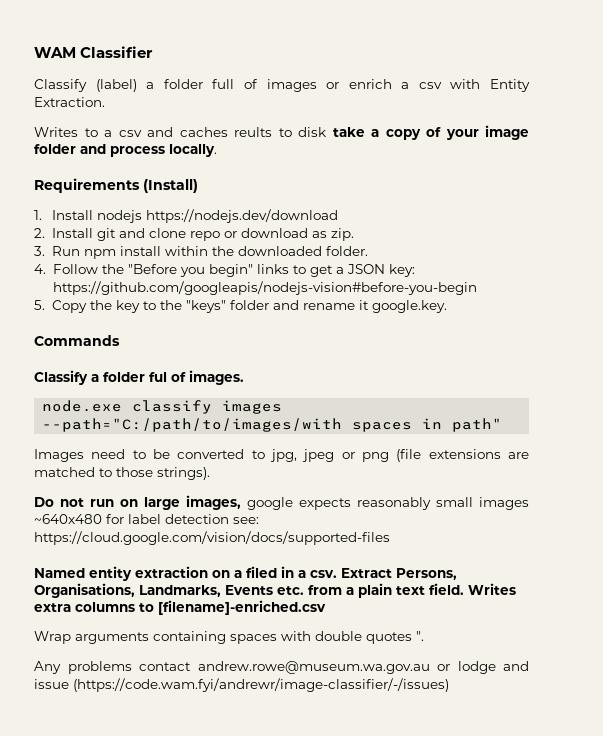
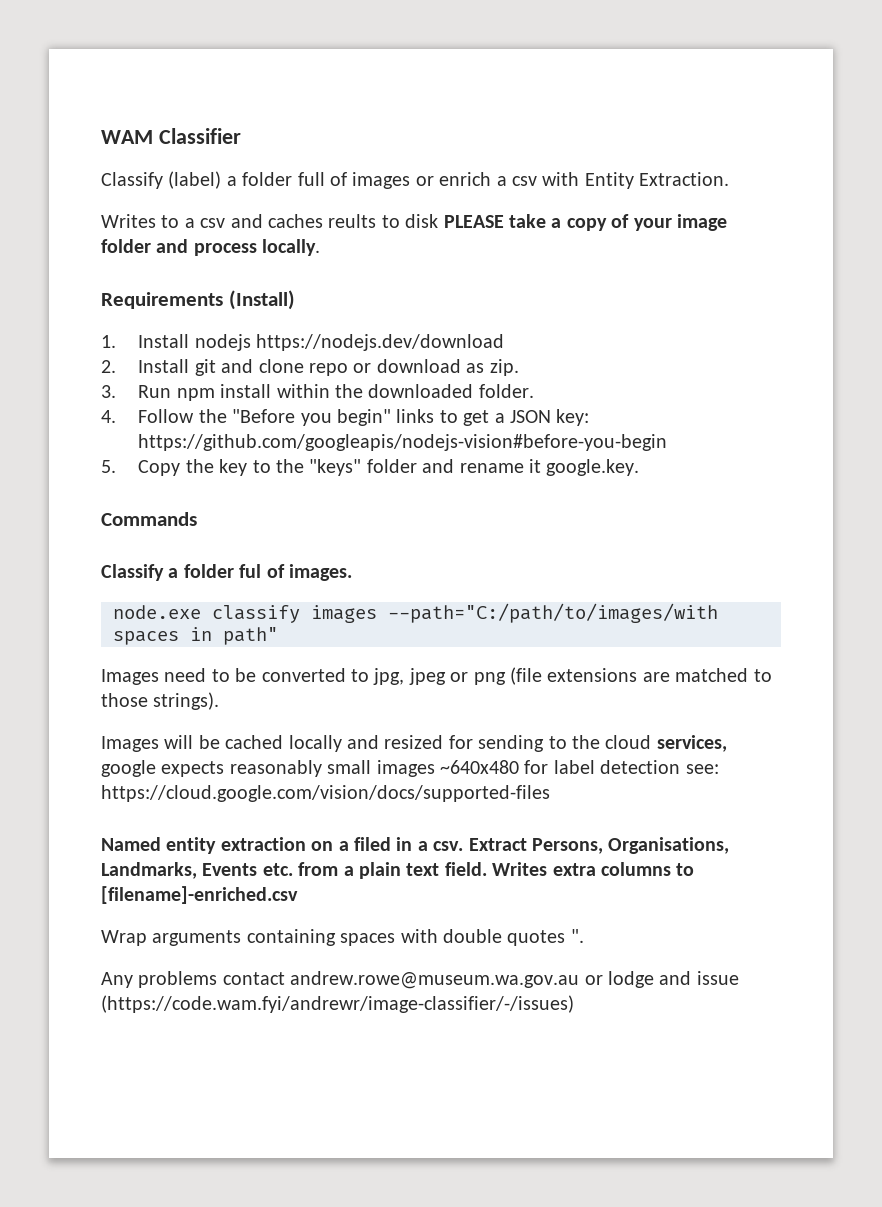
- Writes to a csv and caches reults to disk take a copy of your image folder and process locally.
+ Writes to a csv and caches reults to disk PLEASE take a copy of your image folder and process locally.
- Do not run on large images, google expects reasonably small images ~640x480 for label detection see: https://cloud.google.com/vision/docs/supported-files
+ Images will be cached locally and resized for sending to the cloud services, google expects reasonably small images ~640x480 for label detection see: https://cloud.google.com/vision/docs/supported-files

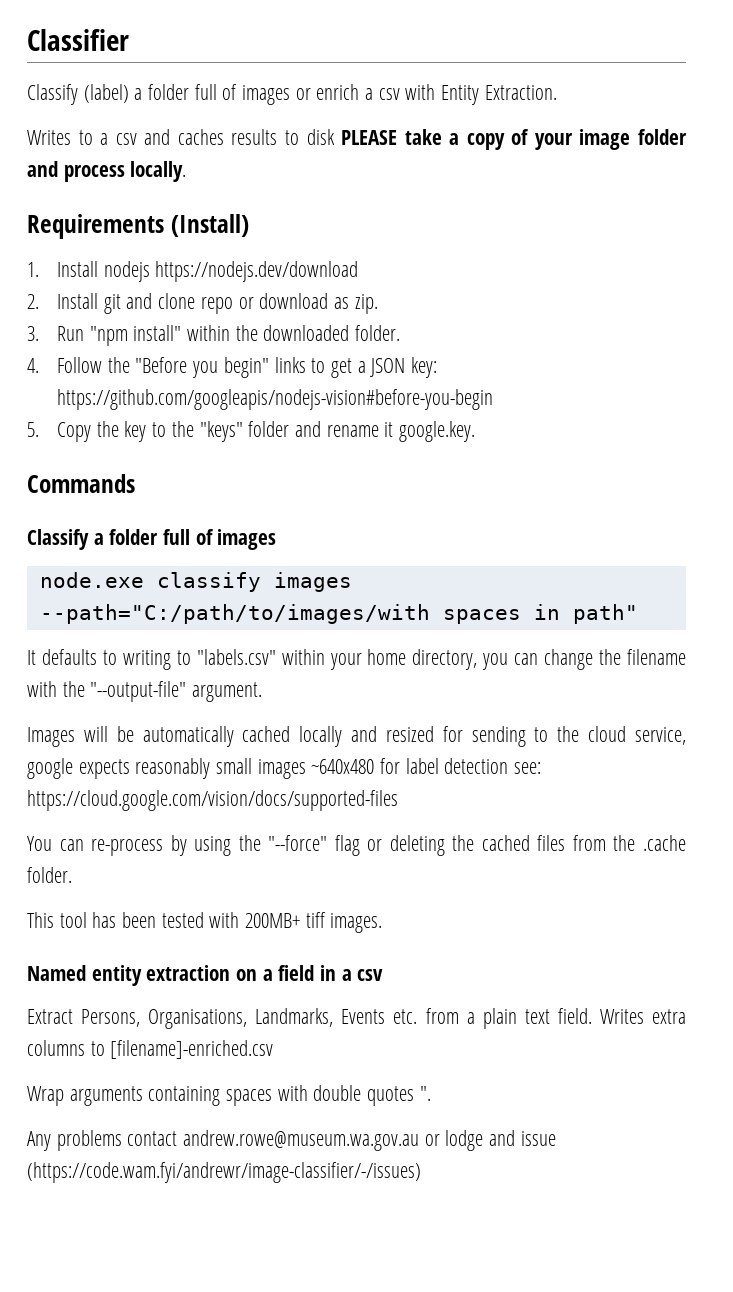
- WAM Classifier
+ Classifier
- Writes to a csv and caches reults to disk PLEASE take a copy of your image folder and process locally.
+ Writes to a csv and caches results to disk PLEASE take a copy of your image folder and process locally.
- 3. Run npm install within the downloaded folder.
+ 3. Run "npm install" within the downloaded folder.
- Classify a folder ful of images.
+ Classify a folder full of images
- Images need to be converted to jpg, jpeg or png (file extensions are matched to those strings).
+ It defaults to writing to "labels.csv" within your home directory, you can change the filename with the "--output-file" argument.
- Images will be cached locally and resized for sending to the cloud services, google expects reasonably small images ~640x480 for label detection see: https://cloud.google.com/vision/docs/supported-files
+ Images will be automatically cached locally and resized for sending to the cloud service, google expects reasonably small images ~640x480 for label detection see: https://cloud.google.com/vision/docs/supported-files
+ You can re-process by using the "--force" flag or deleting the cached files from the .cache folder.
+ This tool has been tested with 200MB+ tiff images.
- Named entity extraction on a filed in a csv. Extract Persons, Organisations, Landmarks, Events etc. from a plain text field.
+ Named entity extraction on a field in a csv
+ Extract Persons, Organisations, Landmarks, Events etc. from a plain text field.

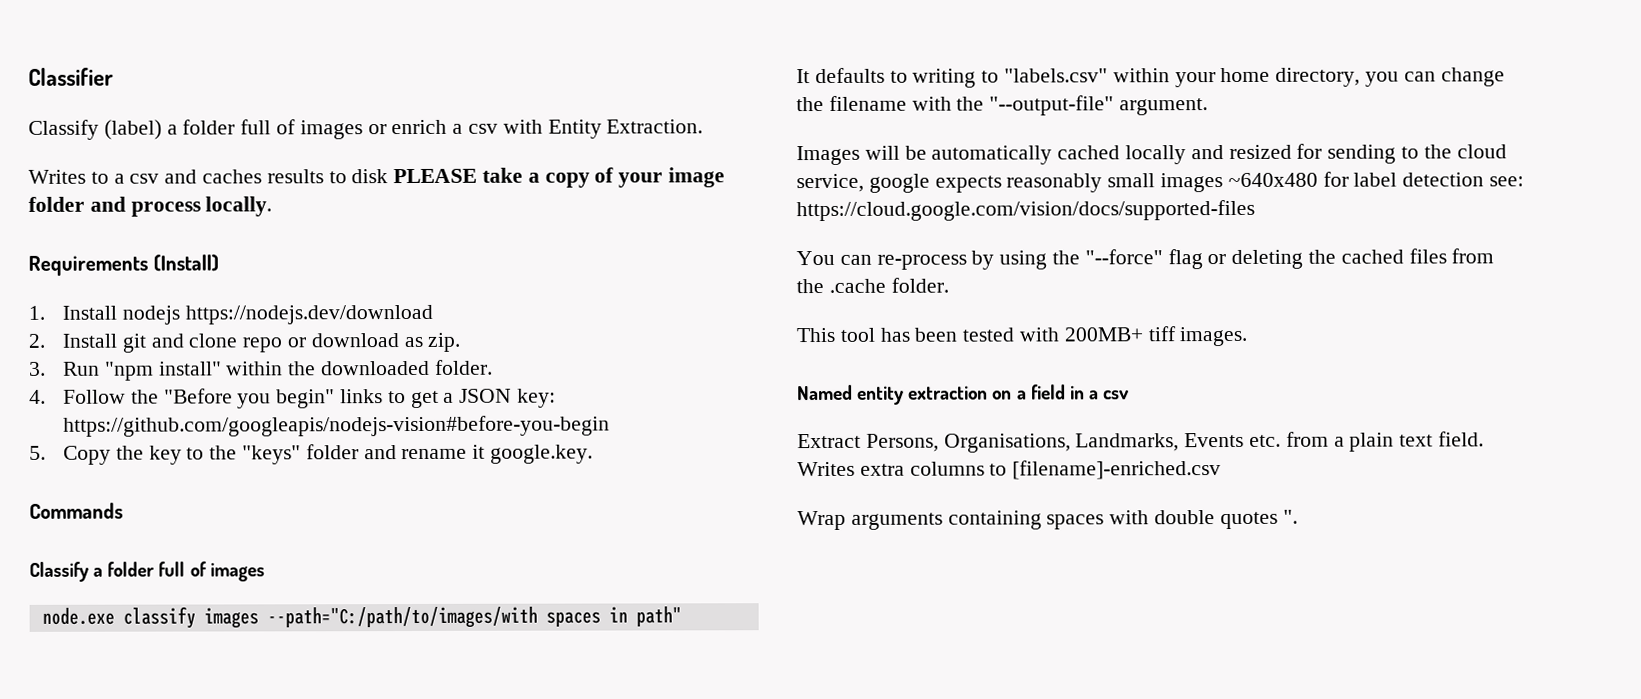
- Any problems contact andrew.rowe@museum.wa.gov.au or lodge and issue (https://code.wam.fyi/andrewr/image-classifier/-/issues)

